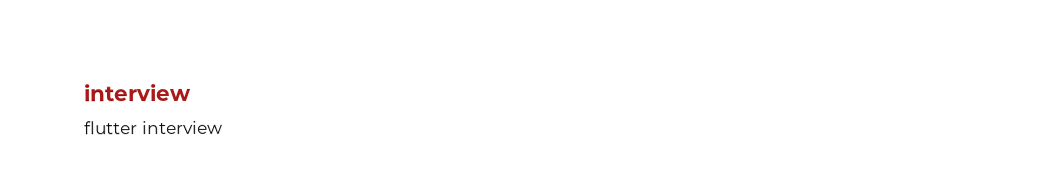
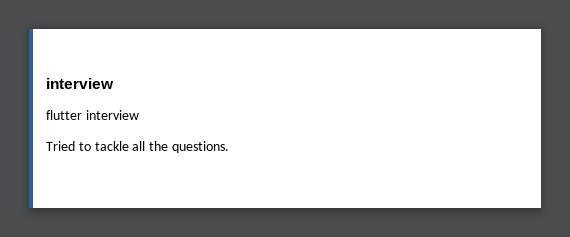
+ Tried to tackle all the questions.

